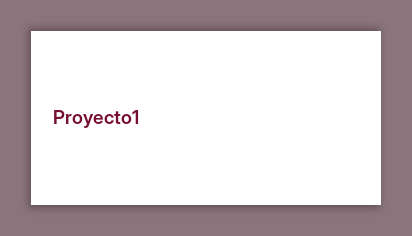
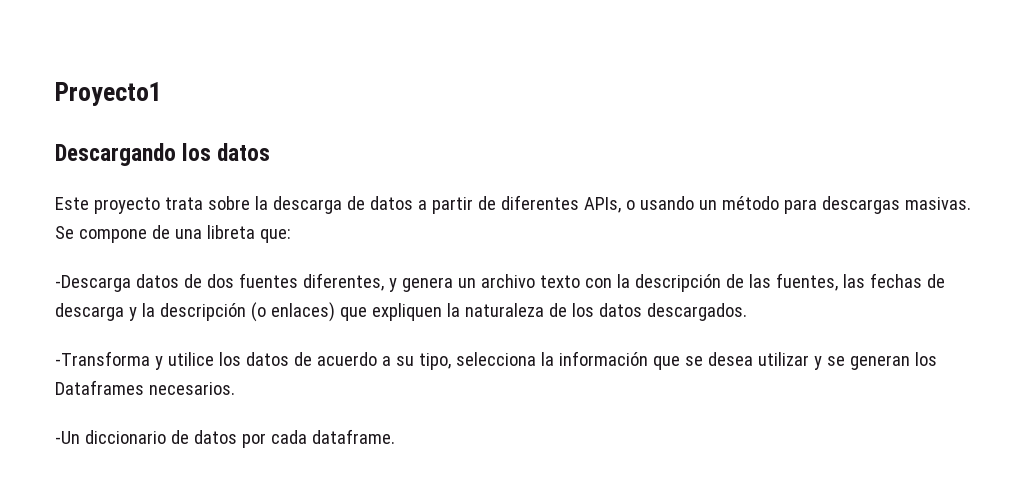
+ Descargando los datos
+ Este proyecto trata sobre la descarga de datos a partir de diferentes APIs, o usando un método para descargas masivas. Se compone de una libreta que:
+ -Descarga datos de dos fuentes diferentes, y genera un archivo texto con la descripción de las fuentes, las fechas de descarga y la descripción (o enlaces) que expliquen la naturaleza de los datos descargados.
+ -Transforma y utilice los datos de acuerdo a su tipo, selecciona la información que se desea utilizar y se generan los Dataframes necesarios.
+ -Un diccionario de datos por cada dataframe.

